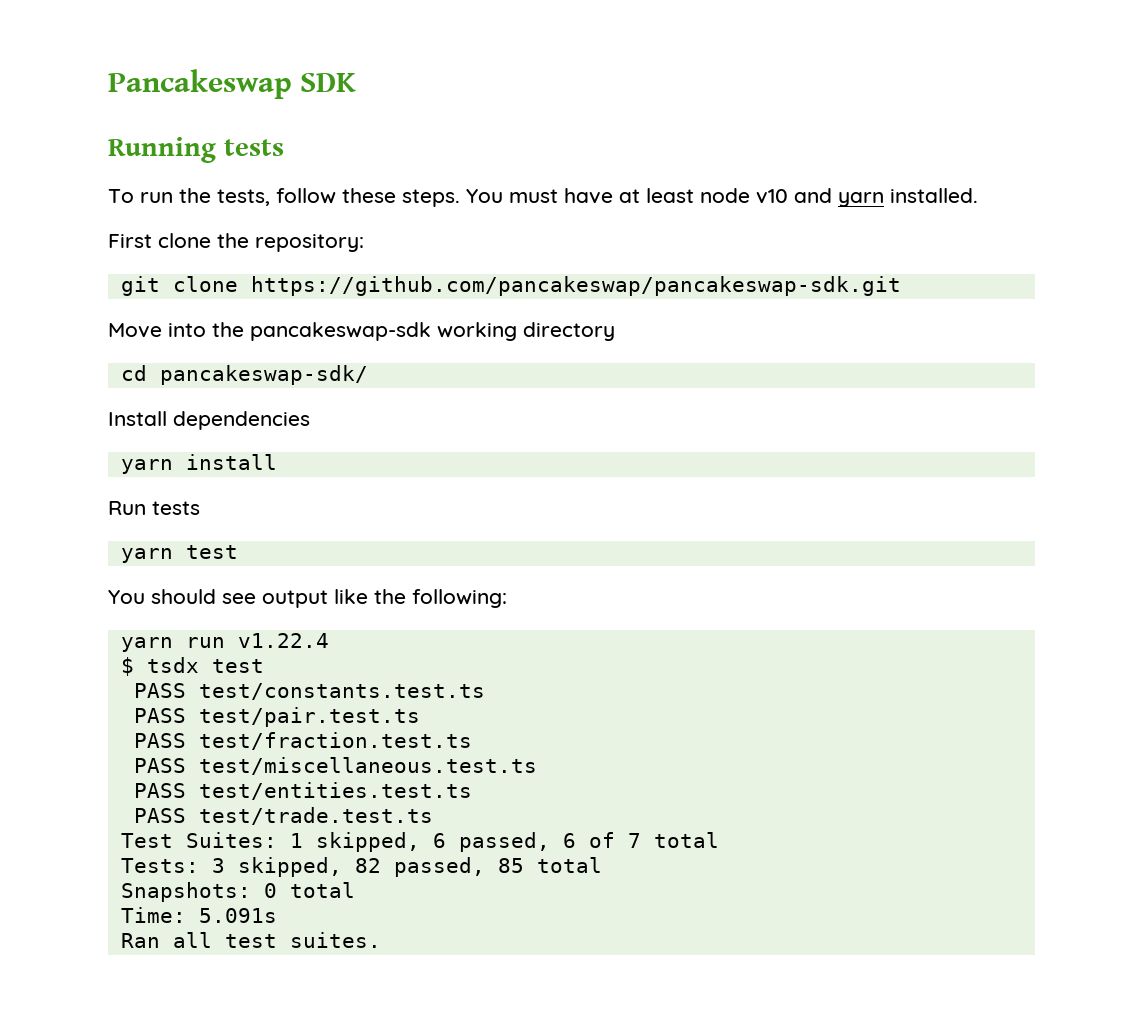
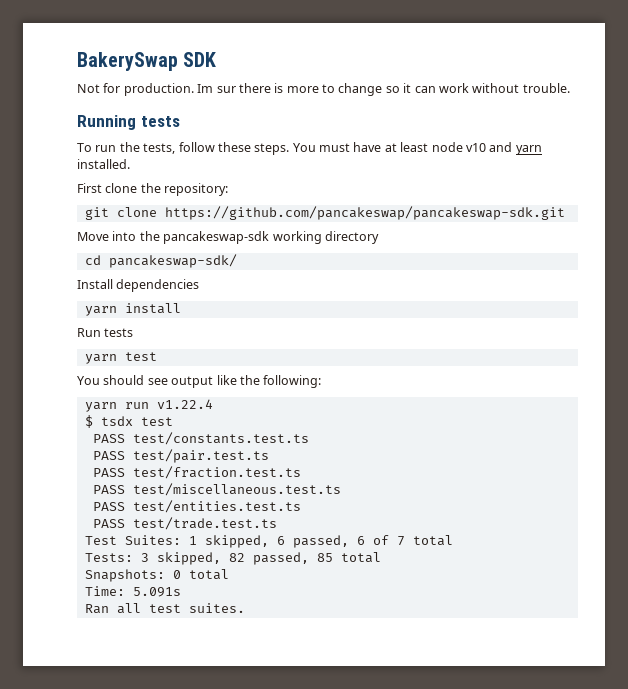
- Pancakeswap SDK
+ BakerySwap SDK
+ Not for production. Im sur there is more to change so it can work without trouble.

